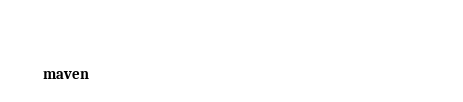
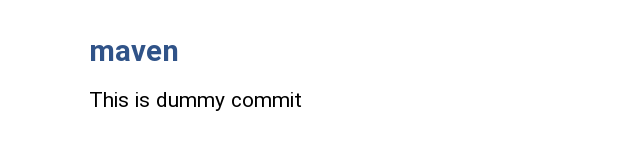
+ This is dummy commit

